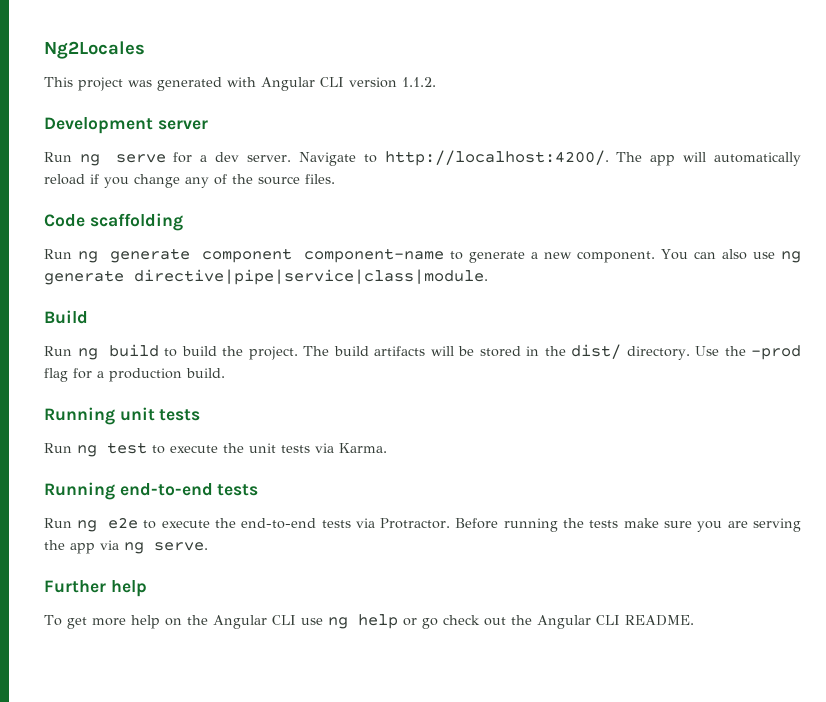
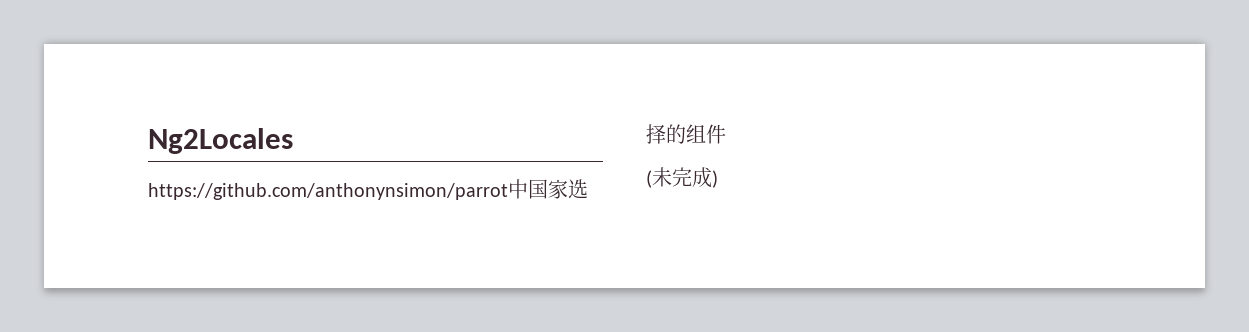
- This project was generated with Angular CLI version 1.1.2.
- Development server
- Run ng serve for a dev server. Navigate to http://localhost:4200/. The app will automatically reload if you change any of the source files.
- Code scaffolding
- Run ng generate component component-name to generate a new component. You can also use ng generate directive|pipe|service|class|module.
- Build
- Run ng build to build the project. The build artifacts will be stored in the dist/ directory. Use the -prod flag for a production build.
- Running unit tests
- Run ng test to execute the unit tests via Karma.
- Running end-to-end tests
- Run ng e2e to execute the end-to-end tests via Protractor. Before running the tests make sure you are serving the app via ng serve.
- Further help
- To get more help on the Angular CLI use ng help or go check out the Angular CLI README.
+ https://github.com/anthonynsimon/parrot中国家选择的组件
+ (未完成)

